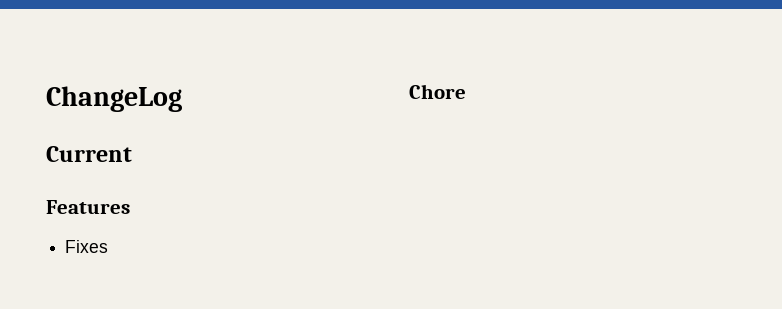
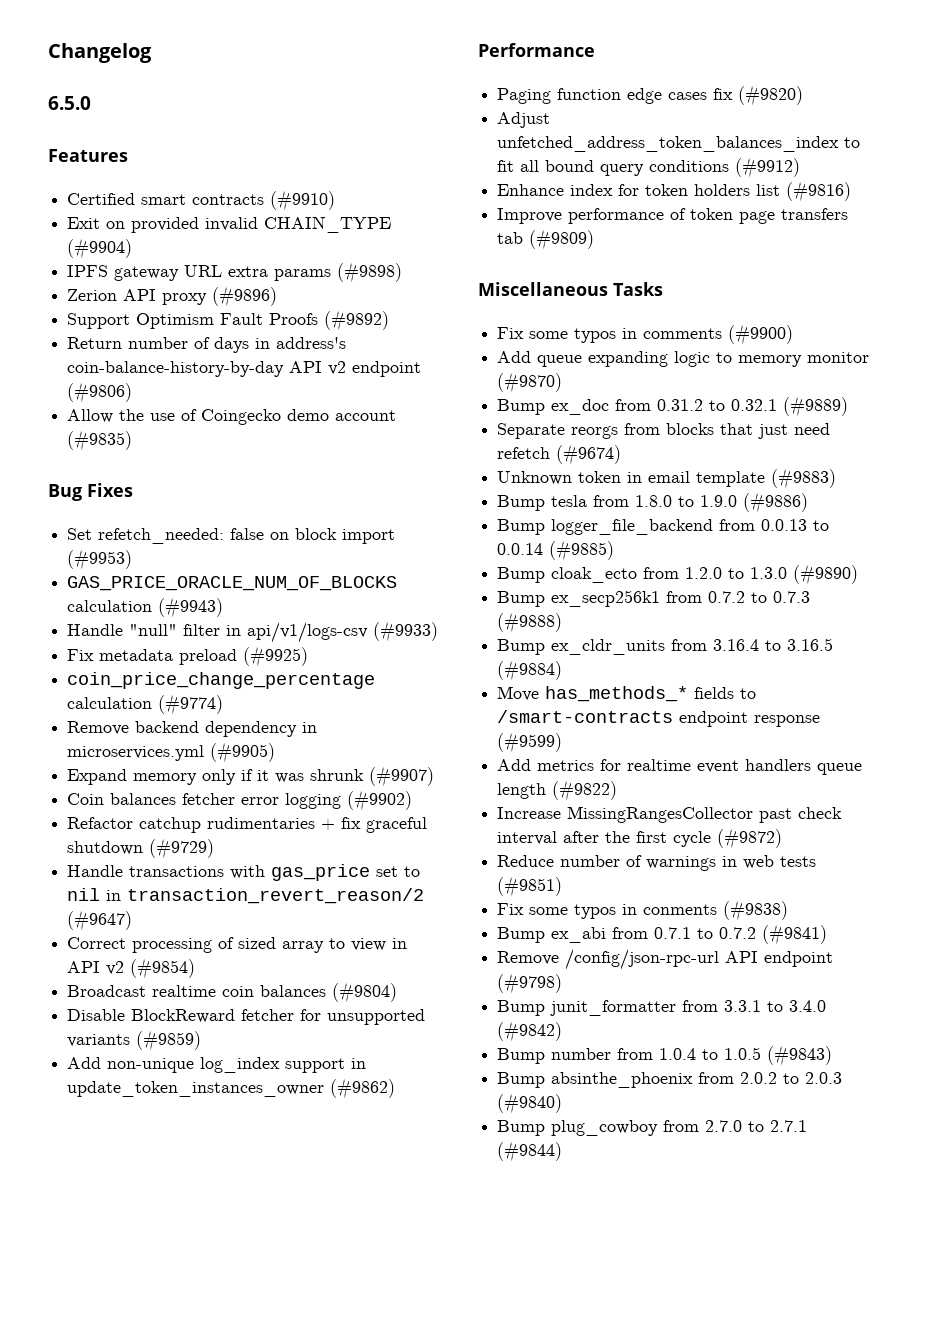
- ChangeLog
- Current
+ Changelog
+ 6.5.0
- Fixes
- Chore
+ Certified smart contracts (#9910)
+ Exit on provided invalid CHAIN_TYPE (#9904)
+ IPFS gateway URL extra params (#9898)
+ Zerion API proxy (#9896)
+ Support Optimism Fault Proofs (#9892)
+ Return number of days in address's coin-balance-history-by-day API v2 endpoint (#9806)
+ Allow the use of Coingecko demo account (#9835)
+ Bug Fixes
+ Set refetch_needed: false on block import (#9953)
+ GAS_PRICE_ORACLE_NUM_OF_BLOCKS calculation (#9943)
+ Handle "null" filter in api/v1/logs-csv (#9933)
+ Fix metadata preload (#9925)
+ coin_price_change_percentage calculation (#9774)
+ Remove backend dependency in microservices.yml (#9905)
+ Expand memory only if it was shrunk (#9907)
+ Coin balances fetcher error logging (#9902)
+ Refactor catchup rudimentaries + fix graceful shutdown (#9729)
+ Handle transactions with gas_price set to nil in transaction_revert_reason/2 (#9647)
+ Correct processing of sized array to view in API v2 (#9854)
+ Broadcast realtime coin balances (#9804)
+ Disable BlockReward fetcher for unsupported variants (#9859)
+ Add non-unique log_index support in update_token_instances_owner (#9862)
+ Performance
+ Paging function edge cases fix (#9820)
+ Adjust unfetched_address_token_balances_index to fit all bound query conditions (#9912)
+ Enhance index for token holders list (#9816)
+ Improve performance of token page transfers tab (#9809)
+ Miscellaneous Tasks
+ Fix some typos in comments (#9900)
+ Add queue expanding logic to memory monitor (#9870)
+ Bump ex_doc from 0.31.2 to 0.32.1 (#9889)
+ Separate reorgs from blocks that just need refetch (#9674)
+ Unknown token in email template (#9883)
+ Bump tesla from 1.8.0 to 1.9.0 (#9886)
+ Bump logger_file_backend from 0.0.13 to 0.0.14 (#9885)
+ Bump cloak_ecto from 1.2.0 to 1.3.0 (#9890)
+ Bump ex_secp256k1 from 0.7.2 to 0.7.3 (#9888)
+ Bump ex_cldr_units from 3.16.4 to 3.16.5 (#9884)
+ Move has_methods_* fields to /smart-contracts endpoint response (#9599)
+ Add metrics for realtime event handlers queue length (#9822)
+ Increase MissingRangesCollector past check interval after the first cycle (#9872)
+ Reduce number of warnings in web tests (#9851)
+ Fix some typos in conments (#9838)
+ Bump ex_abi from 0.7.1 to 0.7.2 (#9841)
+ Remove /config/json-rpc-url API endpoint (#9798)
+ Bump junit_formatter from 3.3.1 to 3.4.0 (#9842)
+ Bump number from 1.0.4 to 1.0.5 (#9843)
+ Bump absinthe_phoenix from 2.0.2 to 2.0.3 (#9840)
+ Bump plug_cowboy from 2.7.0 to 2.7.1 (#9844)

